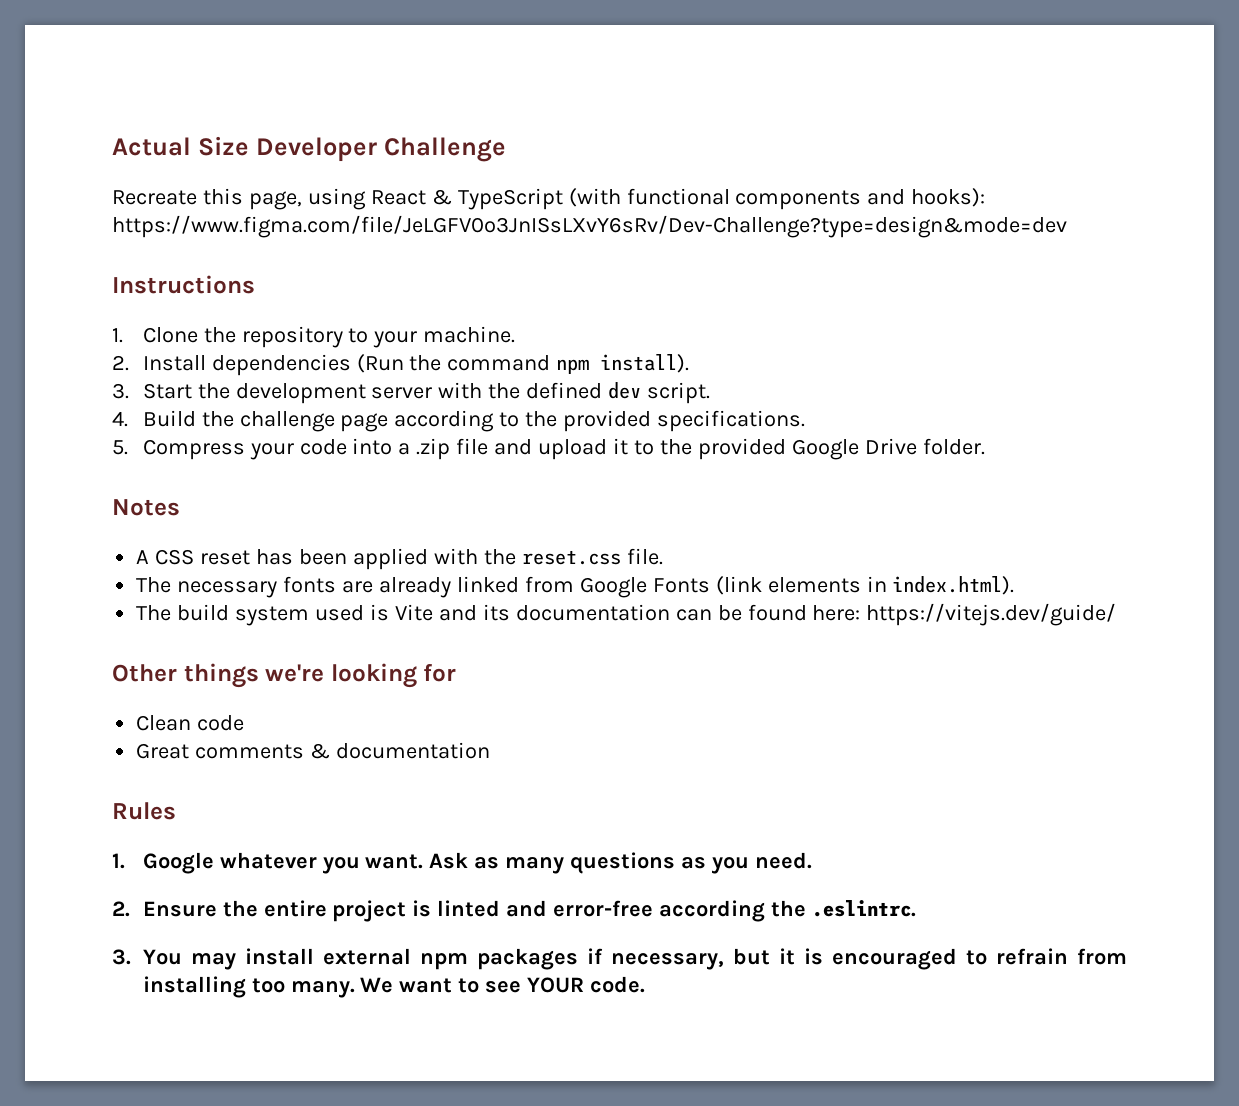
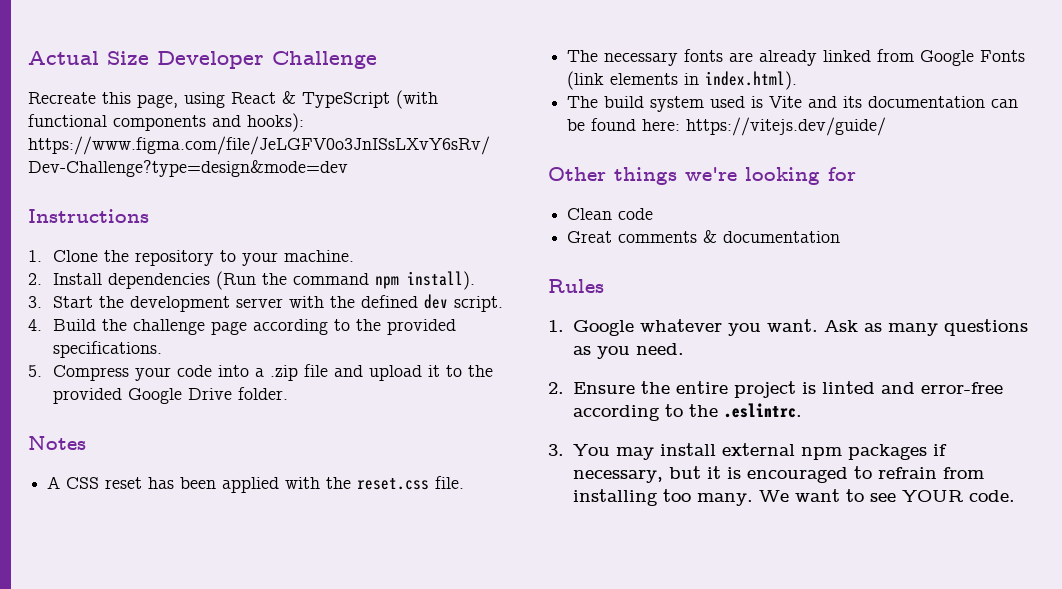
- 2. Ensure the entire project is linted and error-free according the .eslintrc.
+ 2. Ensure the entire project is linted and error-free according to the .eslintrc.

